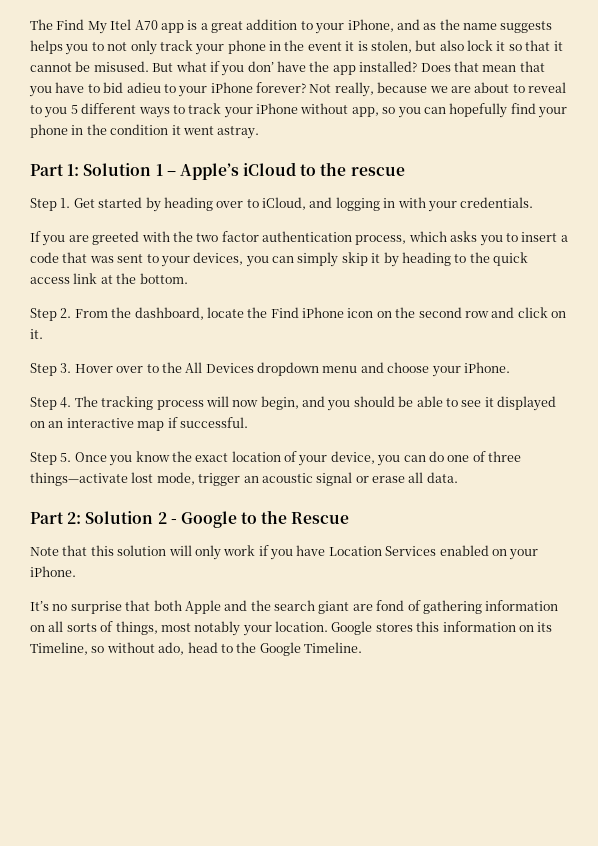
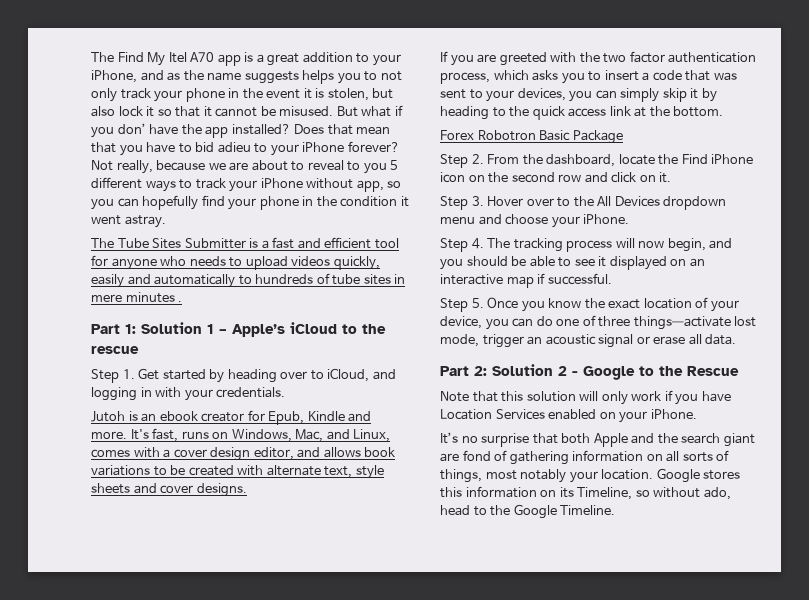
+ The Tube Sites Submitter is a fast and efficient tool for anyone who needs to upload videos quickly, easily and automatically to hundreds of tube sites in mere minutes .
+ Jutoh is an ebook creator for Epub, Kindle and more. It's fast, runs on Windows, Mac, and Linux, comes with a cover design editor, and allows book variations to be created with alternate text, style sheets and cover designs.
+ Forex Robotron Basic Package

